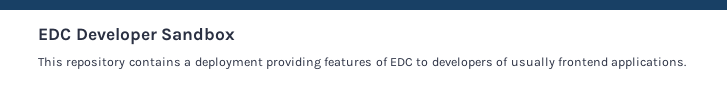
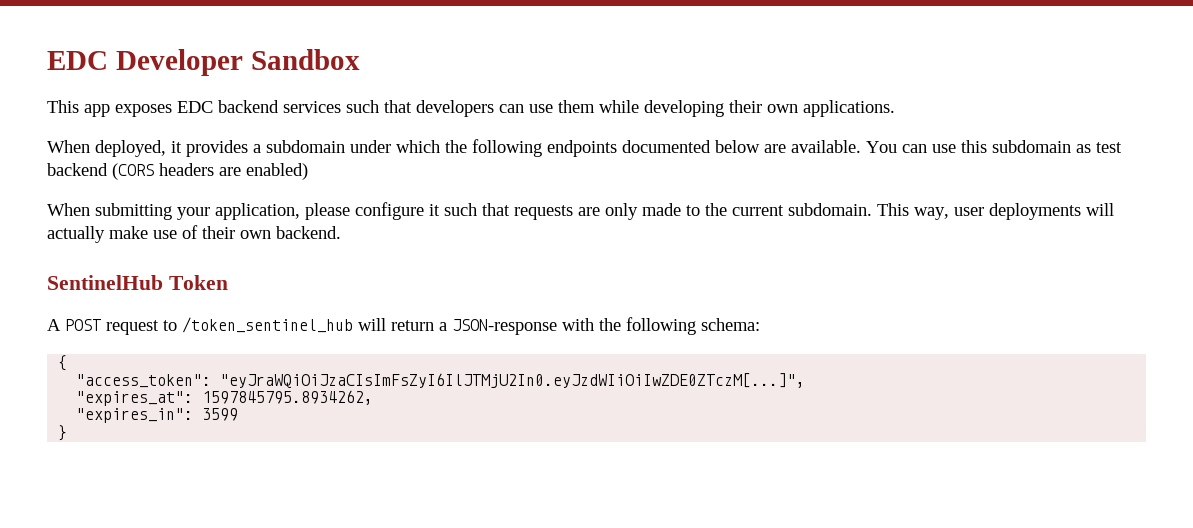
- This repository contains a deployment providing features of EDC to developers of usually frontend applications.
+ This app exposes EDC backend services such that developers can use them while developing their own applications.
+ When deployed, it provides a subdomain under which the following endpoints documented below are available. You can use this subdomain as test backend (CORS headers are enabled)
+ When submitting your application, please configure it such that requests are only made to the current subdomain. This way, user deployments will actually make use of their own backend.
+ SentinelHub Token
+ A POST request to /token_sentinel_hub will return a JSON-response with the following schema:
+ {
+ "access_token": "eyJraWQiOiJzaCIsImFsZyI6IlJTMjU2In0.eyJzdWIiOiIwZDE0ZTczM[...]",
+ "expires_at": 1597845795.8934262,
+ "expires_in": 3599
+ }

